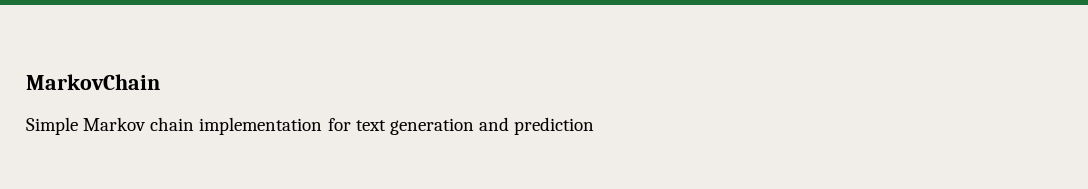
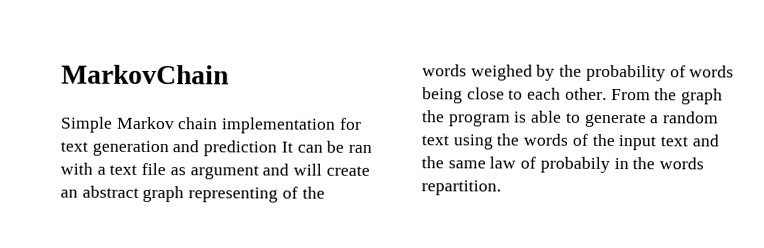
- Simple Markov chain implementation for text generation and prediction
+ Simple Markov chain implementation for text generation and prediction It can be ran with a text file as argument and will create an abstract graph representing of the words weighed by the probability of words being close to each other. From the graph the program is able to generate a random text using the words of the input text and the same law of probabily in the words repartition.

